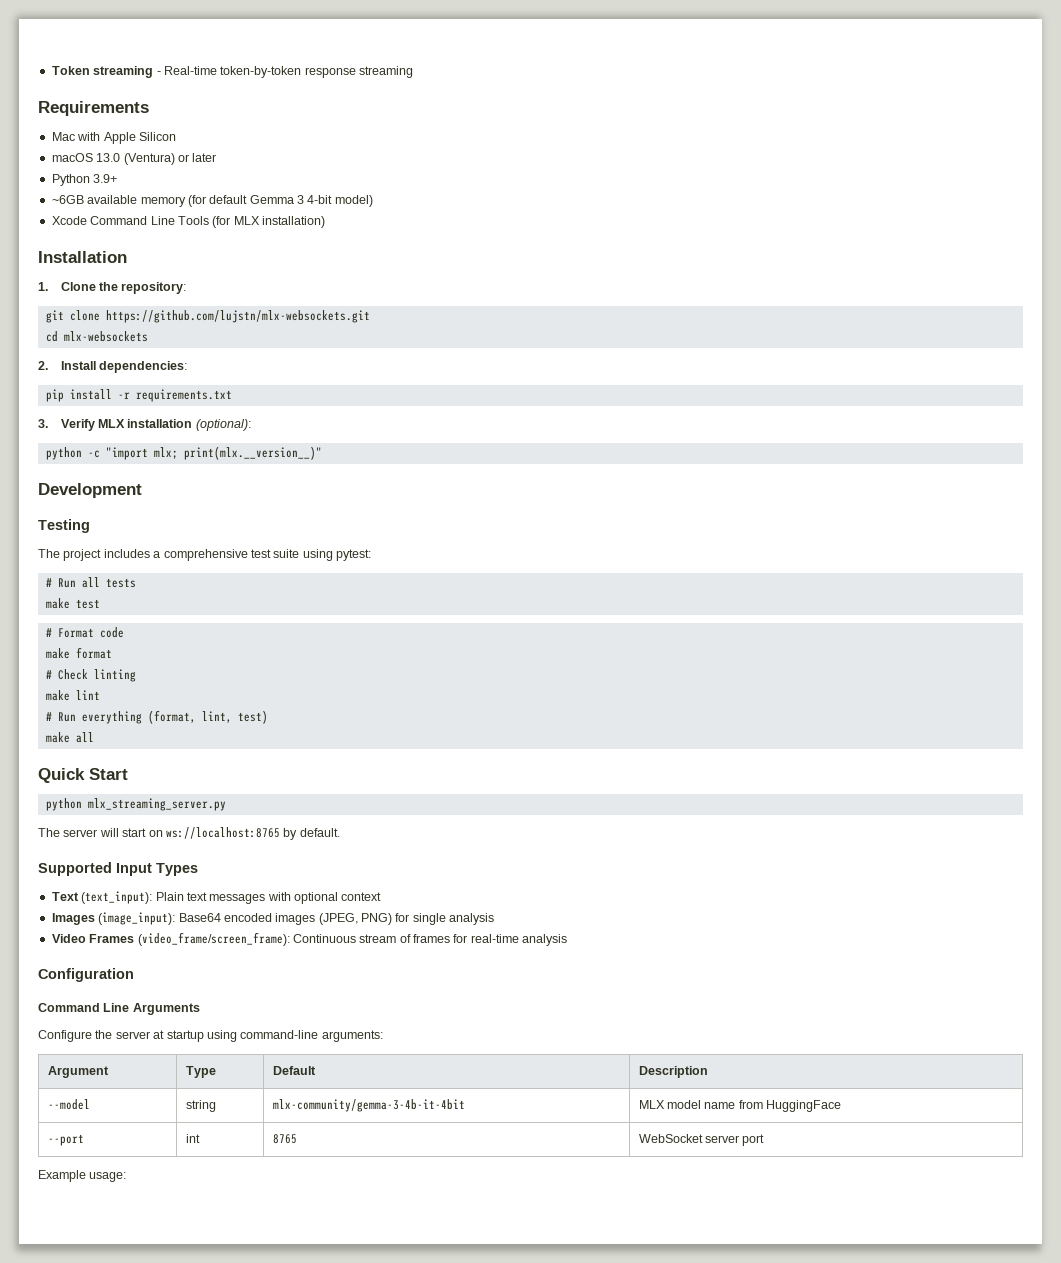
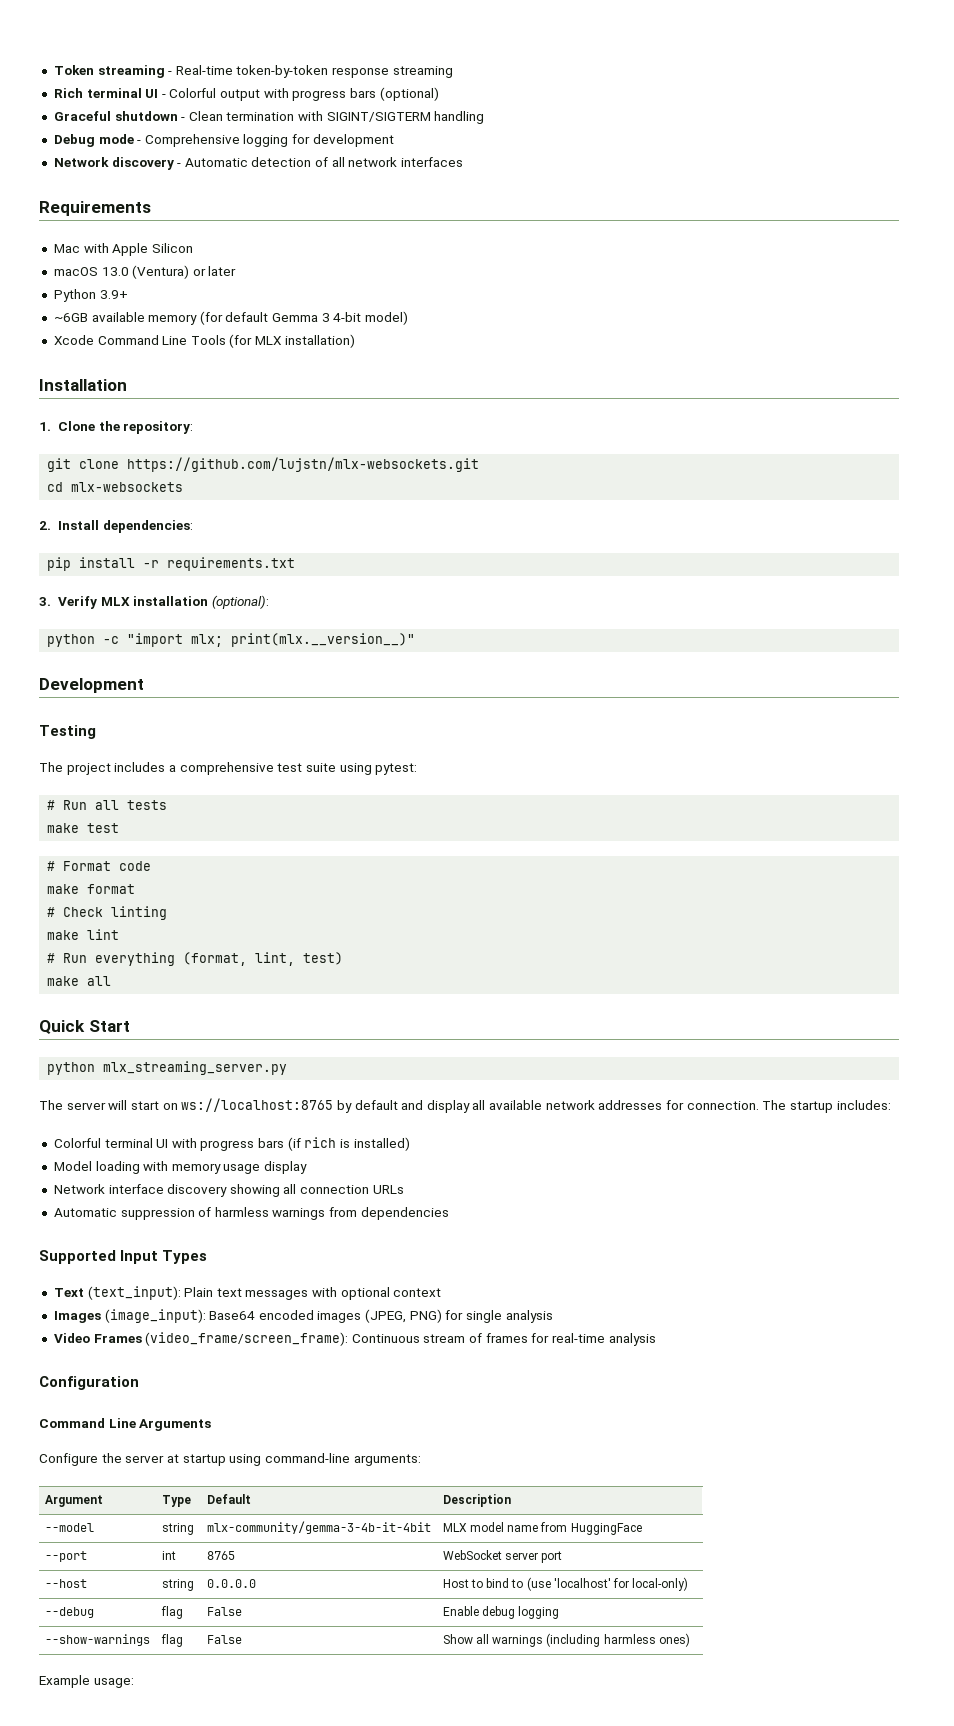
+ Rich terminal UI - Colorful output with progress bars (optional)
+ Graceful shutdown - Clean termination with SIGINT/SIGTERM handling
+ Debug mode - Comprehensive logging for development
+ Network discovery - Automatic detection of all network interfaces
- The server will start on ws://localhost:8765 by default.
+ The server will start on ws://localhost:8765 by default and display all available network addresses for connection. The startup includes:
+ Colorful terminal UI with progress bars (if rich is installed)
+ Model loading with memory usage display
+ Network interface discovery showing all connection URLs
+ Automatic suppression of harmless warnings from dependencies
+ --host | string | 0.0.0.0 | Host to bind to (use 'localhost' for local-only)
+ --debug | flag | False | Enable debug logging
+ --show-warnings | flag | False | Show all warnings (including harmless ones)

